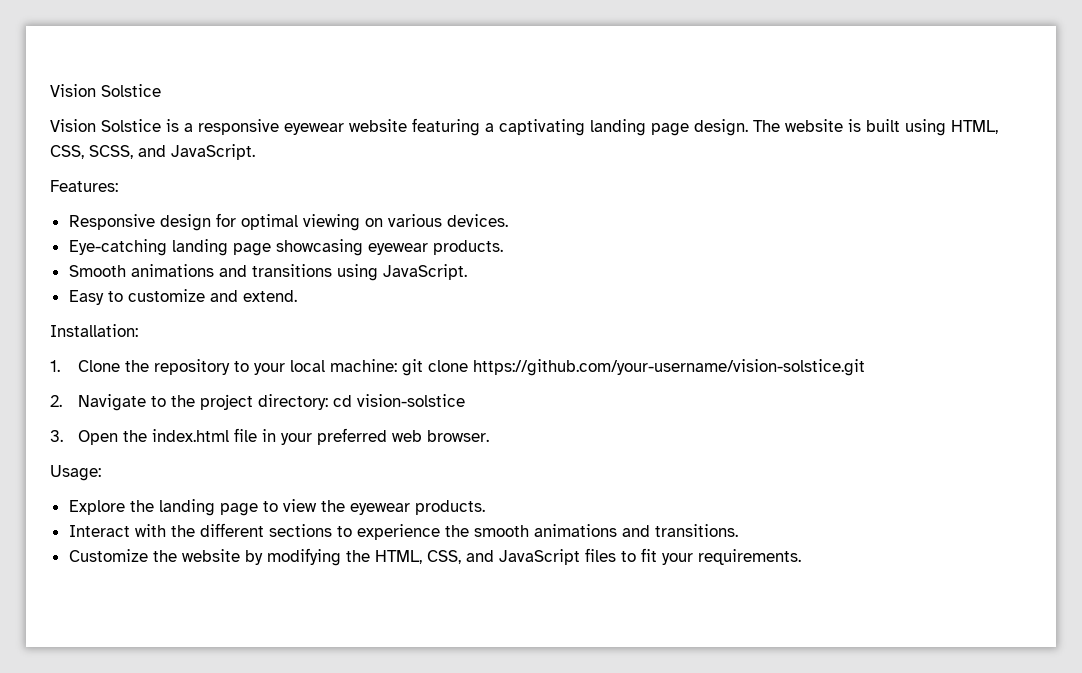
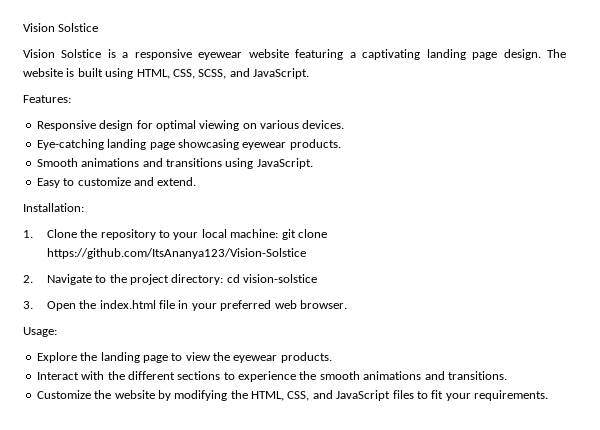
- 1. Clone the repository to your local machine: git clone https://github.com/your-username/vision-solstice.git
+ 1. Clone the repository to your local machine: git clone https://github.com/ItsAnanya123/Vision-Solstice

